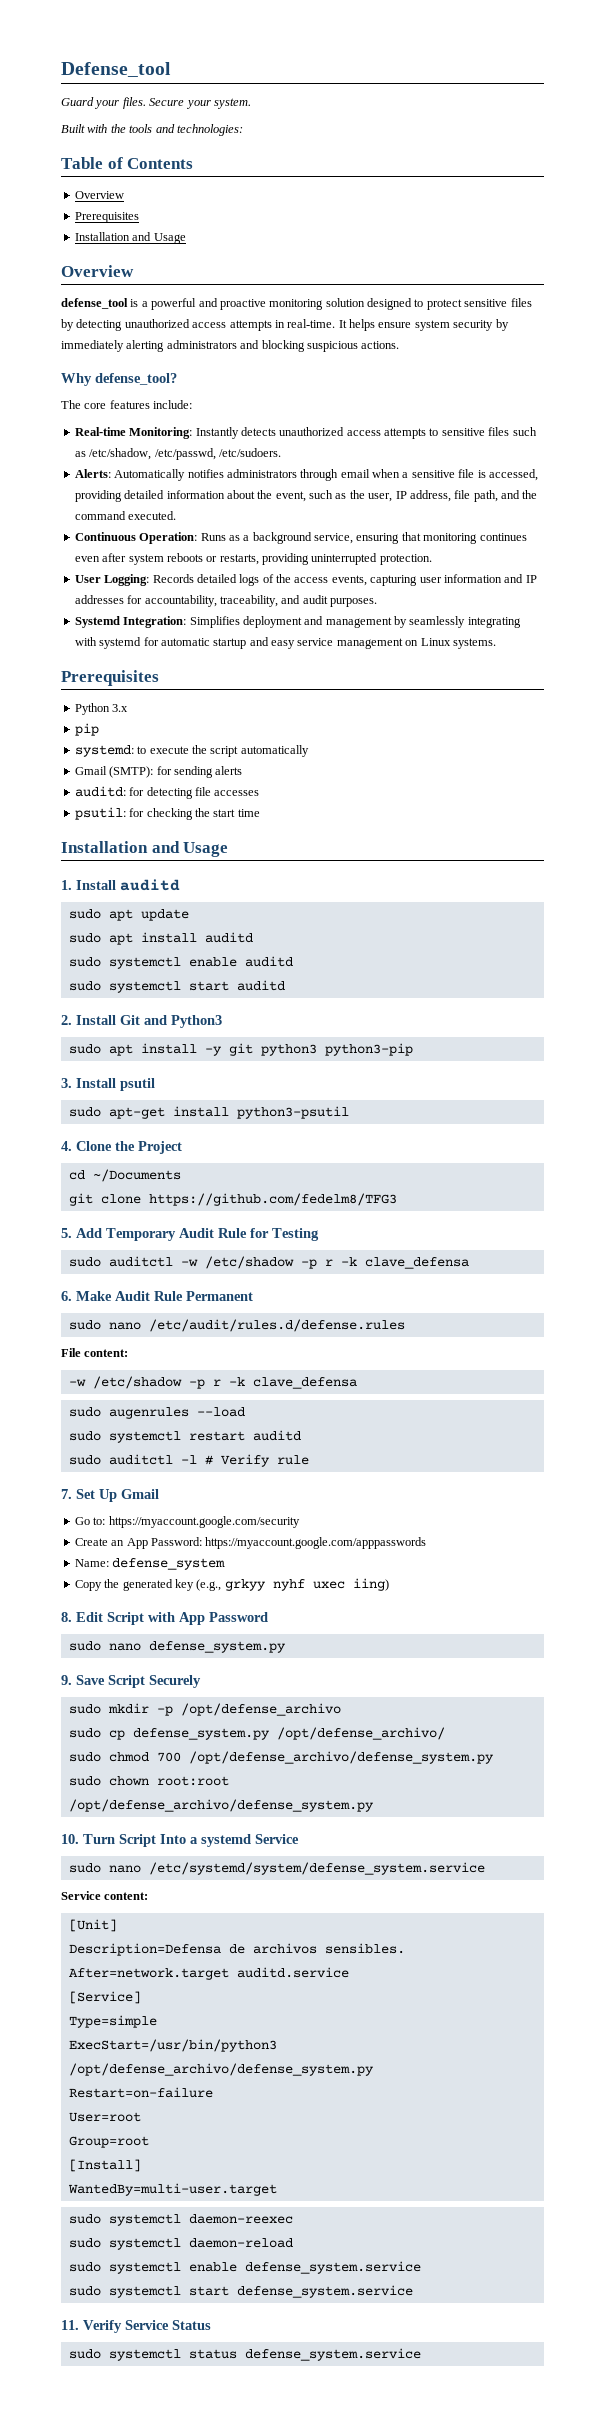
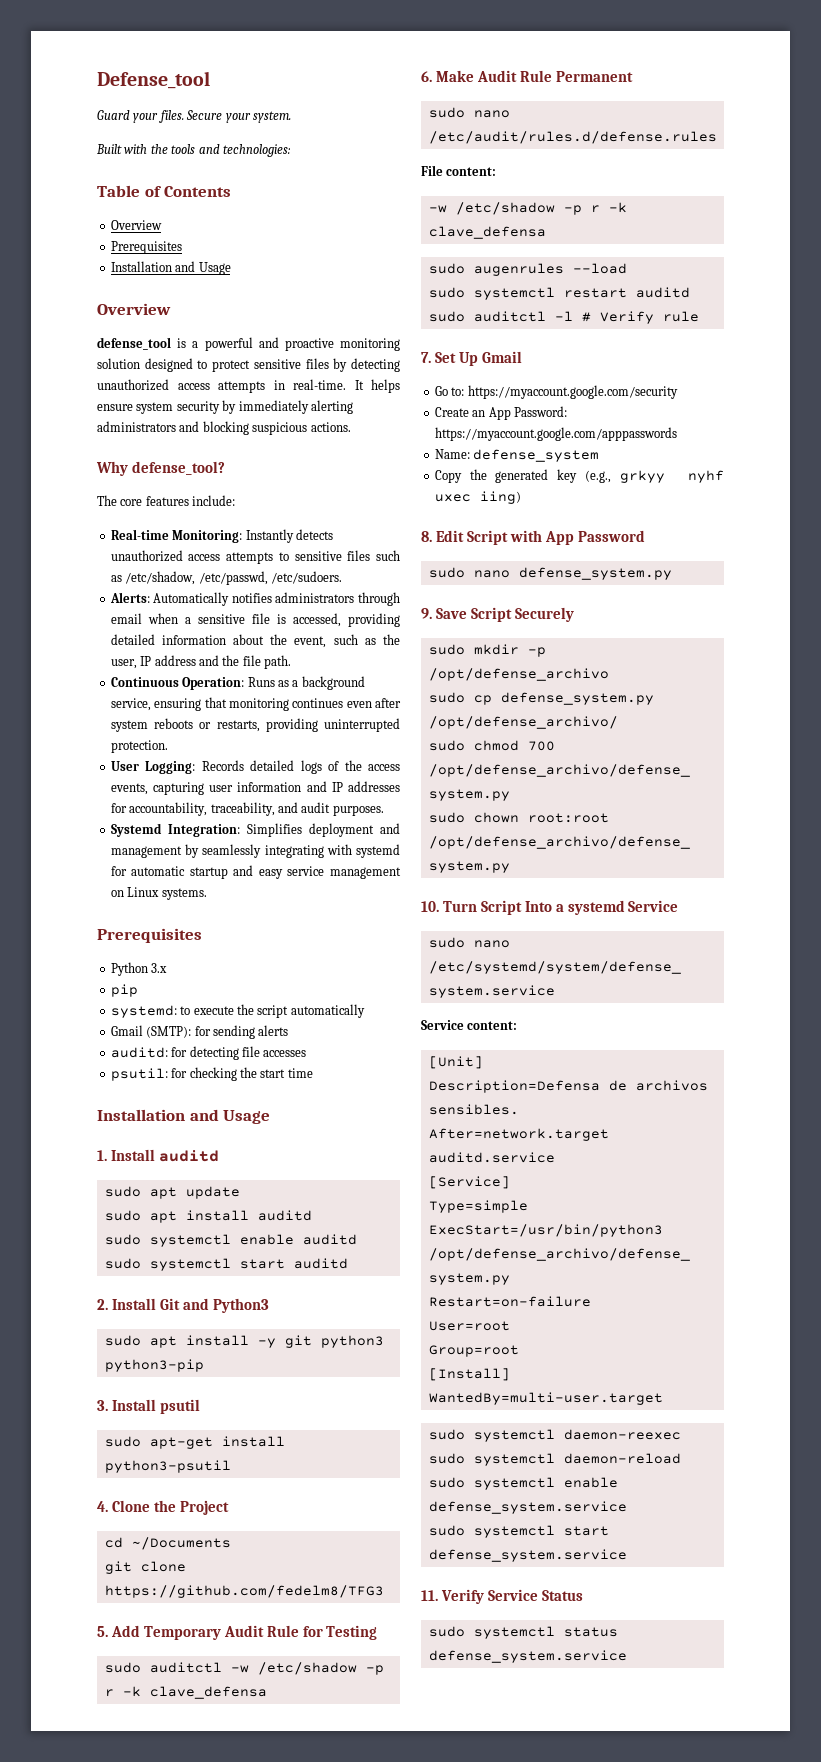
- Alerts: Automatically notifies administrators through email when a sensitive file is accessed, providing detailed information about the event, such as the user, IP address, file path, and the command executed.
+ Alerts: Automatically notifies administrators through email when a sensitive file is accessed, providing detailed information about the event, such as the user, IP address and the file path.

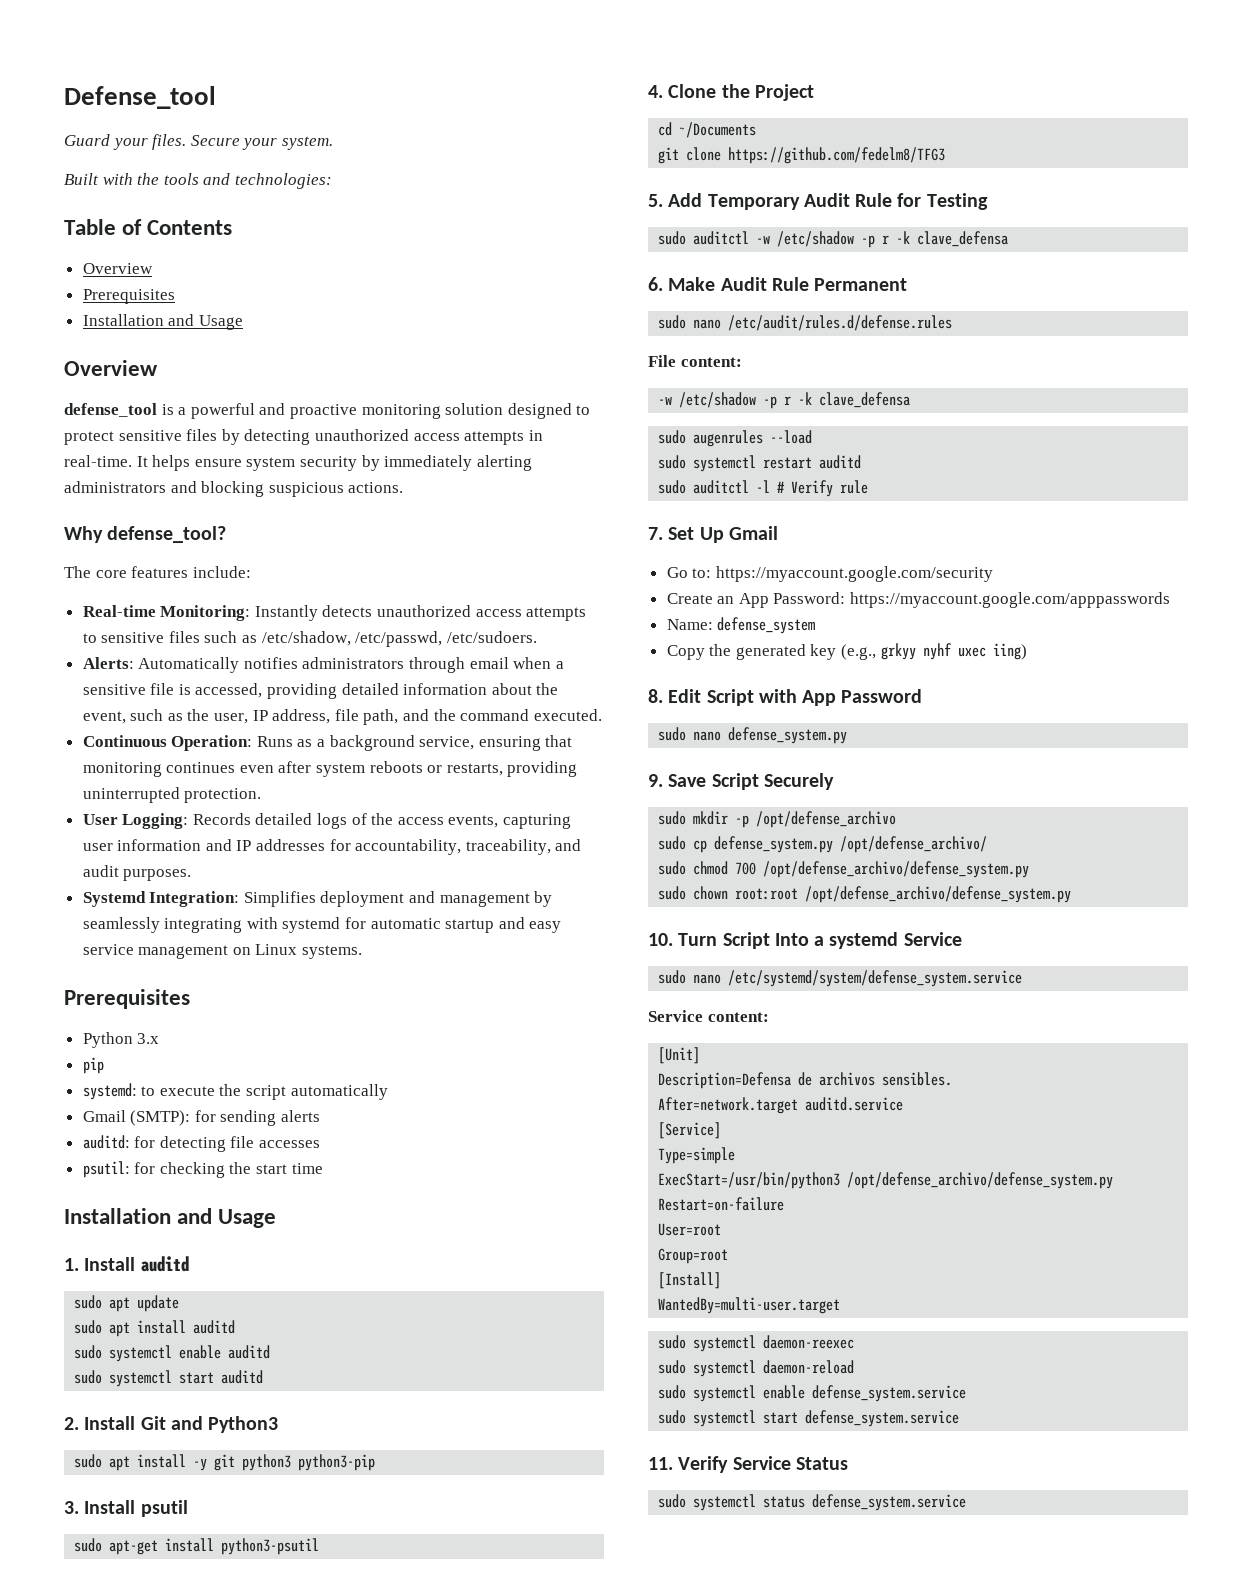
- Alerts: Automatically notifies administrators through email when a sensitive file is accessed, providing detailed information about the event, such as the user, IP address and the file path.
+ Alerts: Automatically notifies administrators through email when a sensitive file is accessed, providing detailed information about the event, such as the user, IP address, file path, and the command executed.

